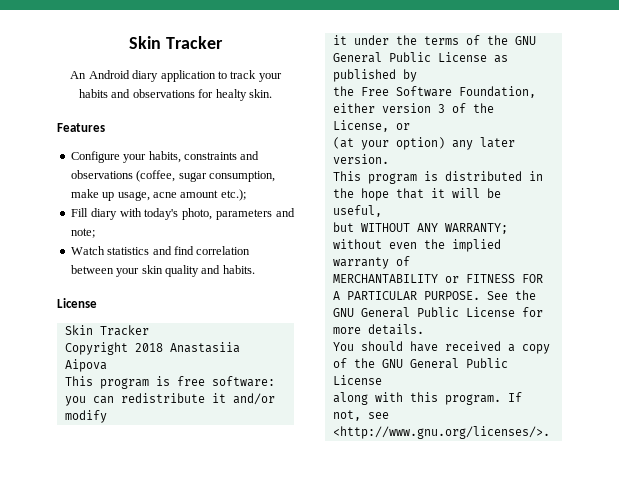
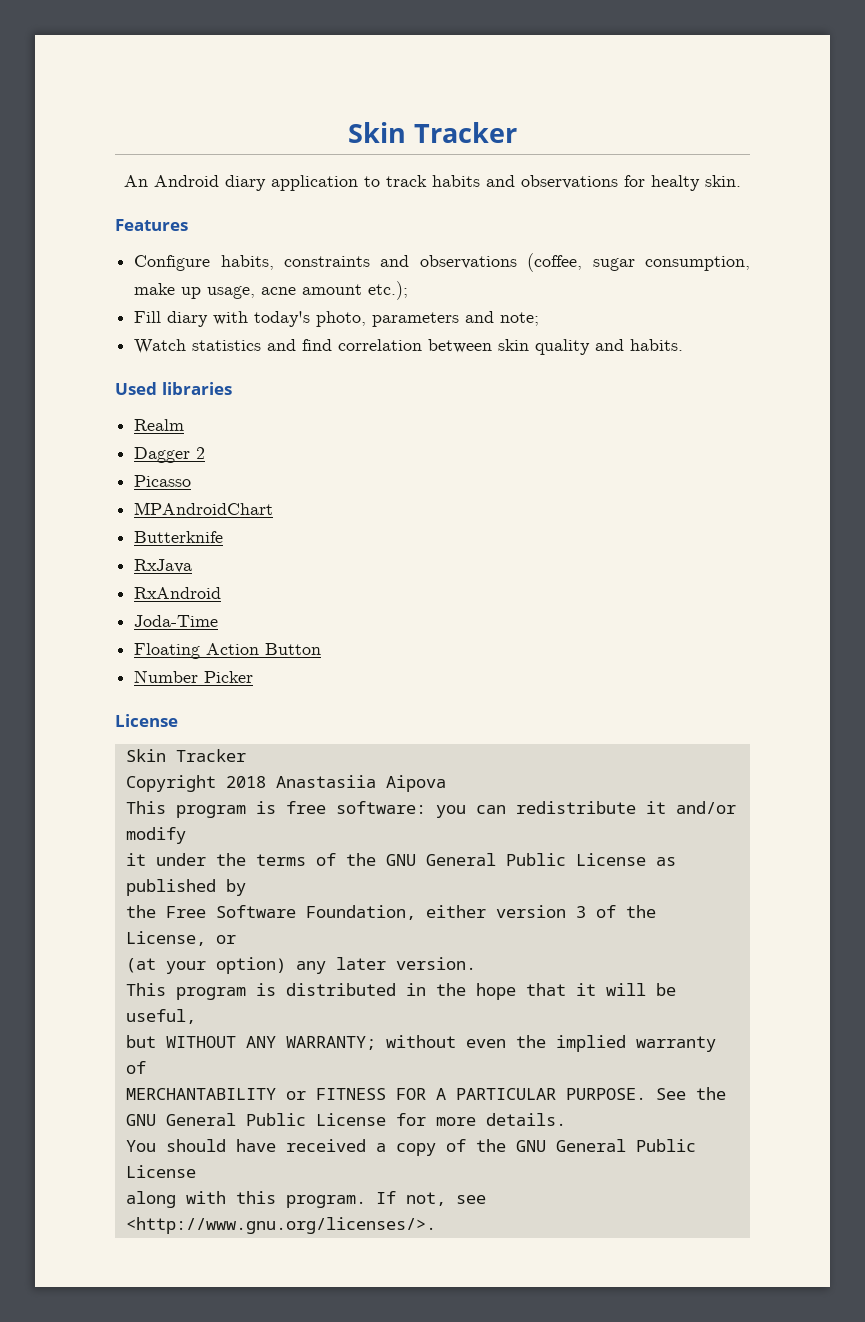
- An Android diary application to track your habits and observations for healty skin.
+ An Android diary application to track habits and observations for healty skin.
- Configure your habits, constraints and observations (coffee, sugar consumption, make up usage, acne amount etc.);
+ Configure habits, constraints and observations (coffee, sugar consumption, make up usage, acne amount etc.);
- Watch statistics and find correlation between your skin quality and habits.
+ Watch statistics and find correlation between skin quality and habits.
+ Used libraries
+ Realm
+ Dagger 2
+ Picasso
+ MPAndroidChart
+ Butterknife
+ RxJava
+ RxAndroid
+ Joda-Time
+ Floating Action Button
+ Number Picker

